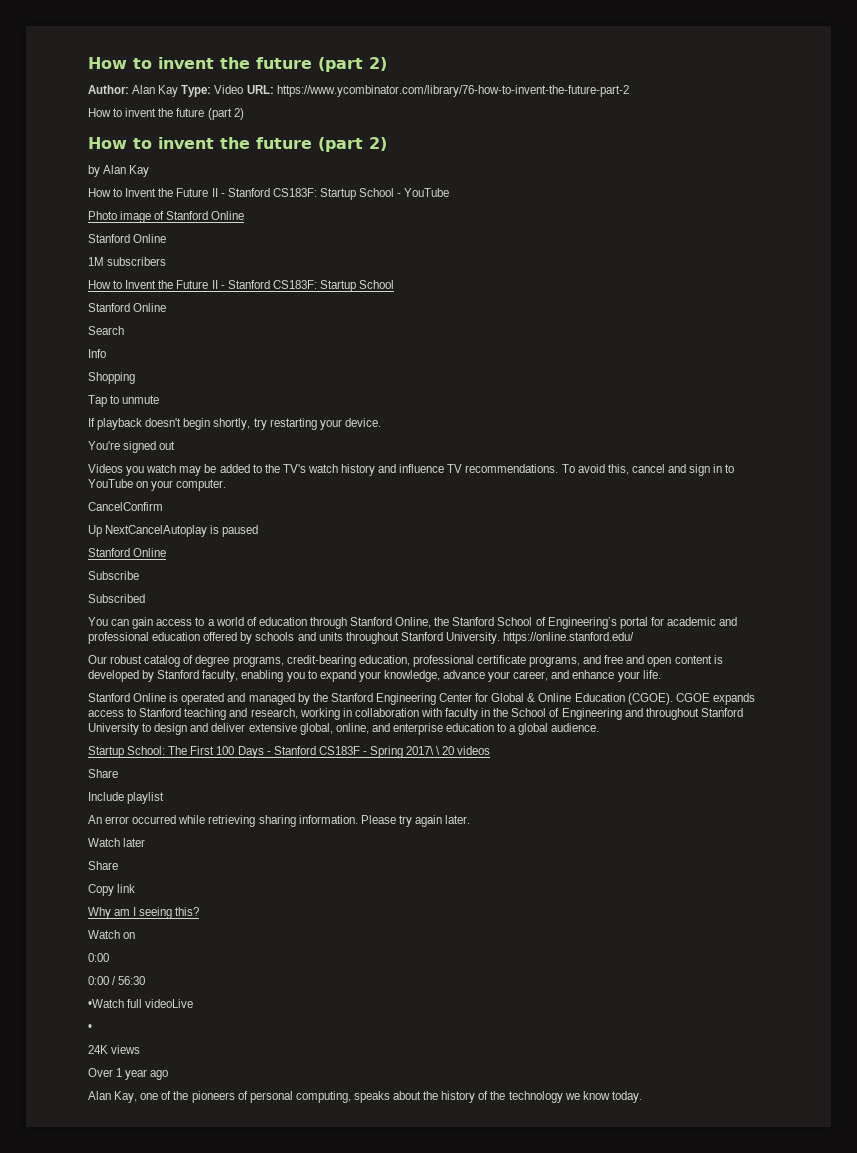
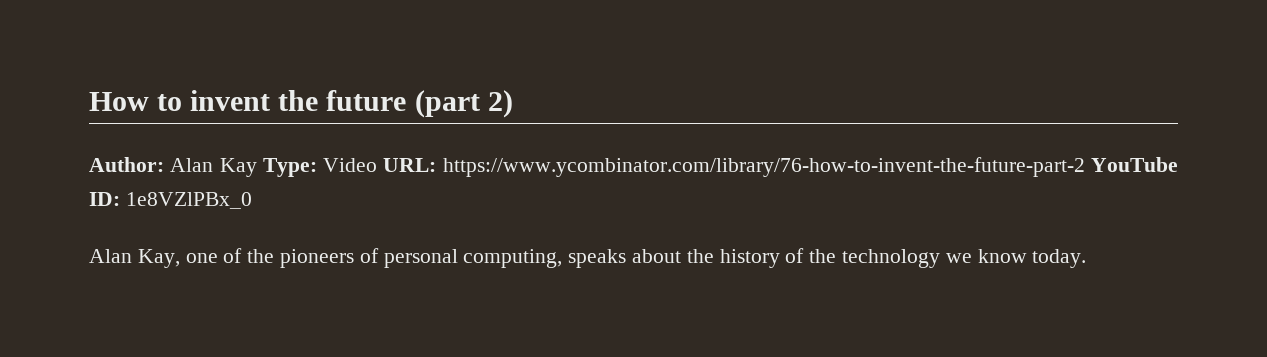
- Author: Alan Kay Type: Video URL: https://www.ycombinator.com/library/76-how-to-invent-the-future-part-2
- How to invent the future (part 2)
- How to invent the future (part 2)
- by Alan Kay
- How to Invent the Future II - Stanford CS183F: Startup School - YouTube
- Photo image of Stanford Online
- Stanford Online
- 1M subscribers
- How to Invent the Future II - Stanford CS183F: Startup School
- Stanford Online
- Search
- Info
- Shopping
- Tap to unmute
- If playback doesn't begin shortly, try restarting your device.
- You're signed out
- Videos you watch may be added to the TV's watch history and influence TV recommendations. To avoid this, cancel and sign in to YouTube on your computer.
- CancelConfirm
- Up NextCancelAutoplay is paused
- Stanford Online
- Subscribe
- Subscribed
- You can gain access to a world of education through Stanford Online, the Stanford School of Engineering’s portal for academic and professional education offered by schools and units throughout Stanford University. https://online.stanford.edu/
- Our robust catalog of degree programs, credit-bearing education, professional certificate programs, and free and open content is developed by Stanford faculty, enabling you to expand your knowledge, advance your career, and enhance your life.
- Stanford Online is operated and managed by the Stanford Engineering Center for Global & Online Education (CGOE). CGOE expands access to Stanford teaching and research, working in collaboration with faculty in the School of Engineering and throughout Stanford University to design and deliver extensive global, online, and enterprise education to a global audience.
- Startup School: The First 100 Days - Stanford CS183F - Spring 2017\ \ 20 videos
- Share
- Include playlist
- An error occurred while retrieving sharing information. Please try again later.
- Watch later
- Share
- Copy link
- Why am I seeing this?
- Watch on
- 0:00
- 0:00 / 56:30
- •Watch full videoLive
- •
- 24K views
- Over 1 year ago
+ Author: Alan Kay Type: Video URL: https://www.ycombinator.com/library/76-how-to-invent-the-future-part-2 YouTube ID: 1e8VZlPBx_0

